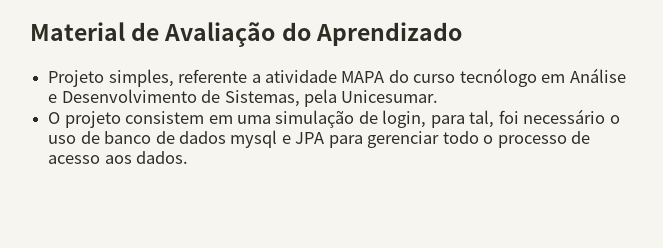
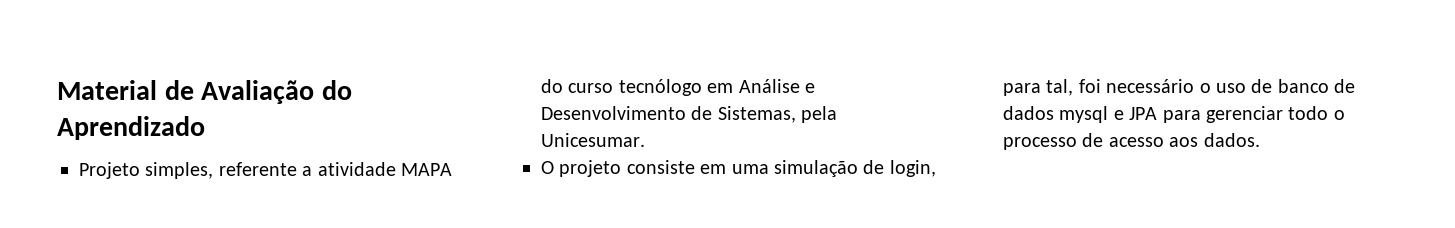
- O projeto consistem em uma simulação de login, para tal, foi necessário o uso de banco de dados mysql e JPA para gerenciar todo o processo de acesso aos dados.
+ O projeto consiste em uma simulação de login, para tal, foi necessário o uso de banco de dados mysql e JPA para gerenciar todo o processo de acesso aos dados.

